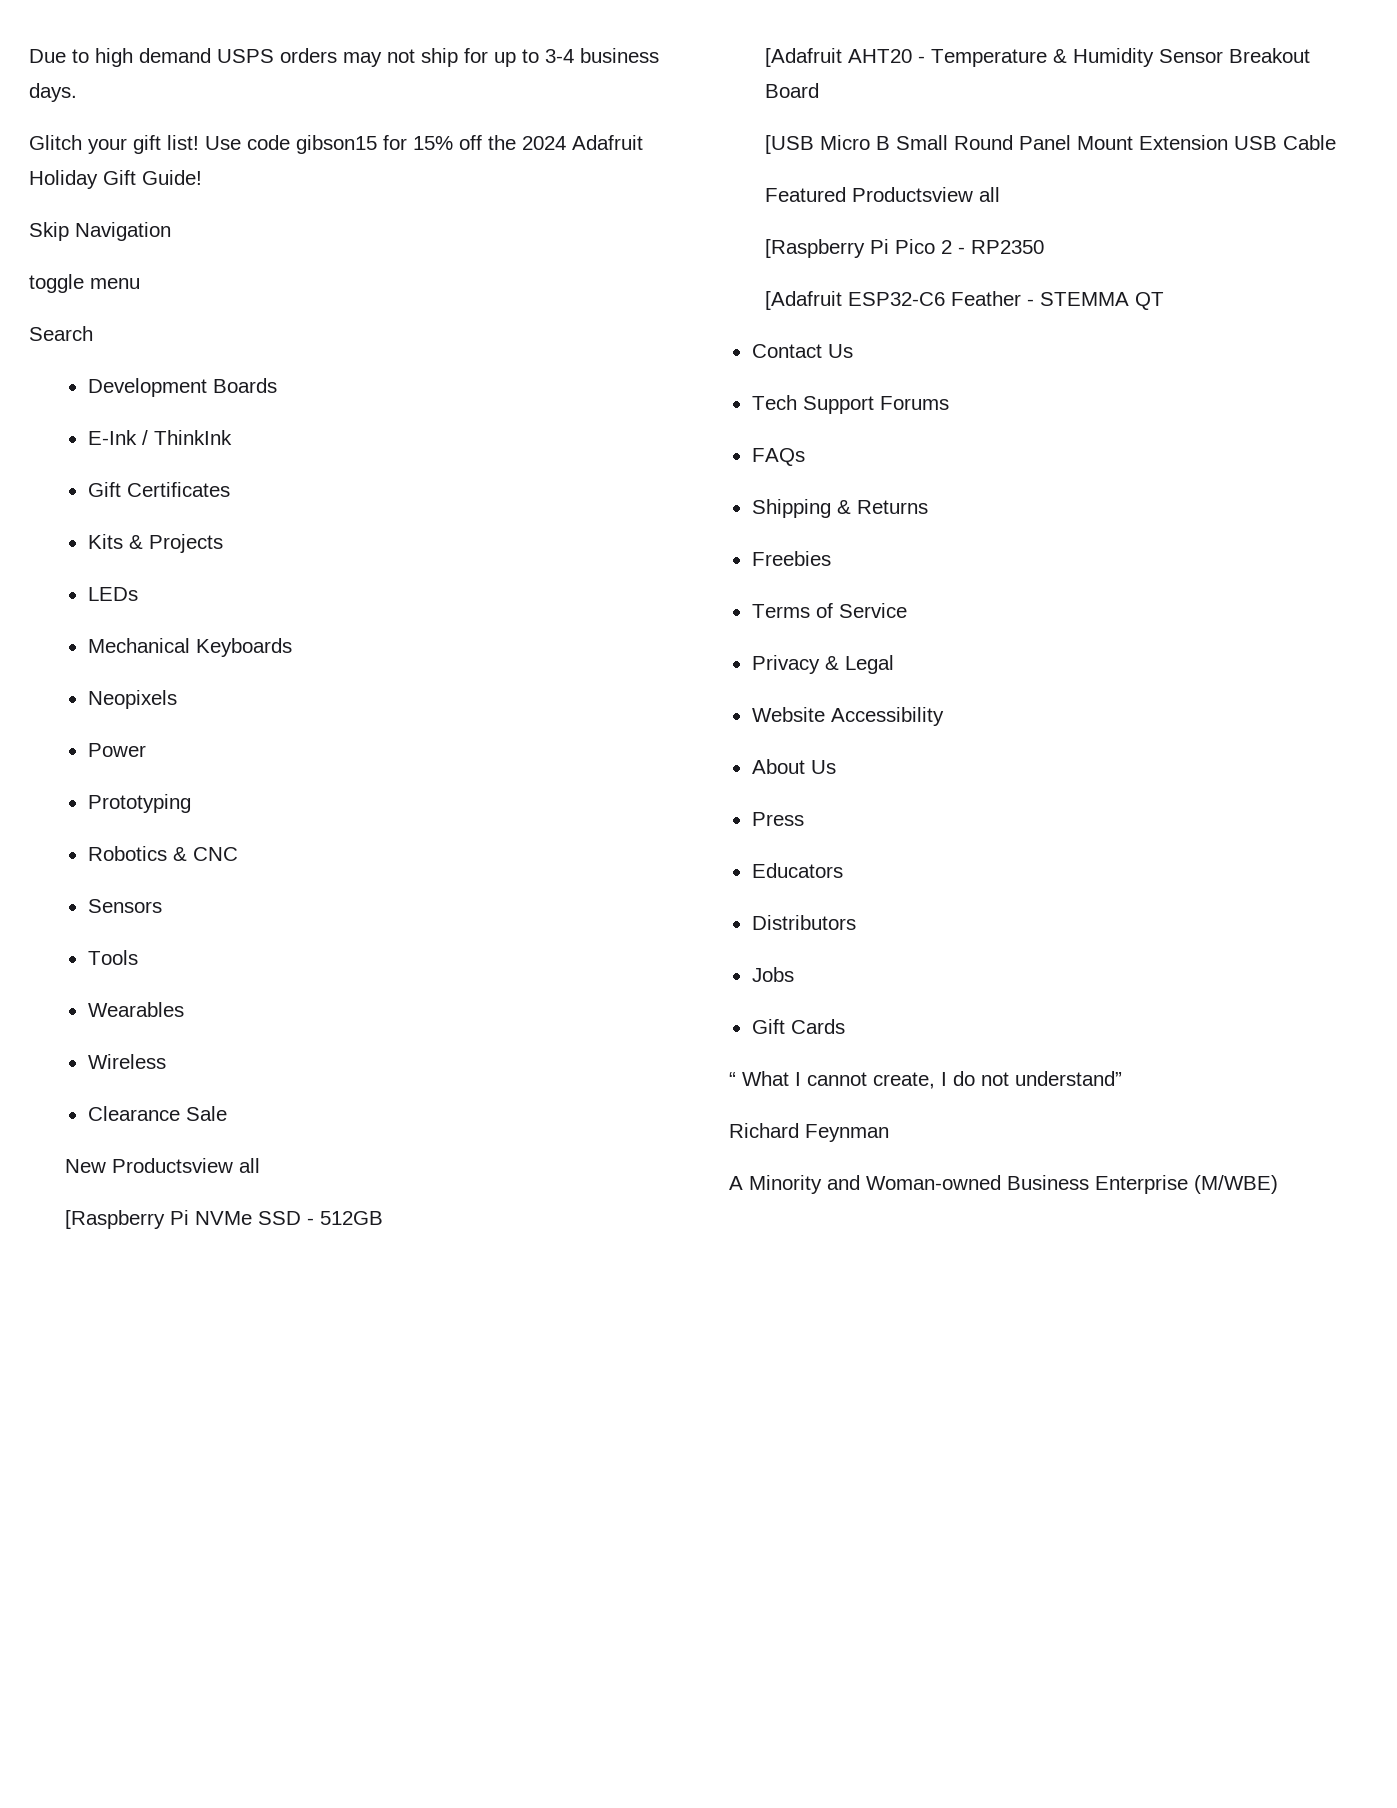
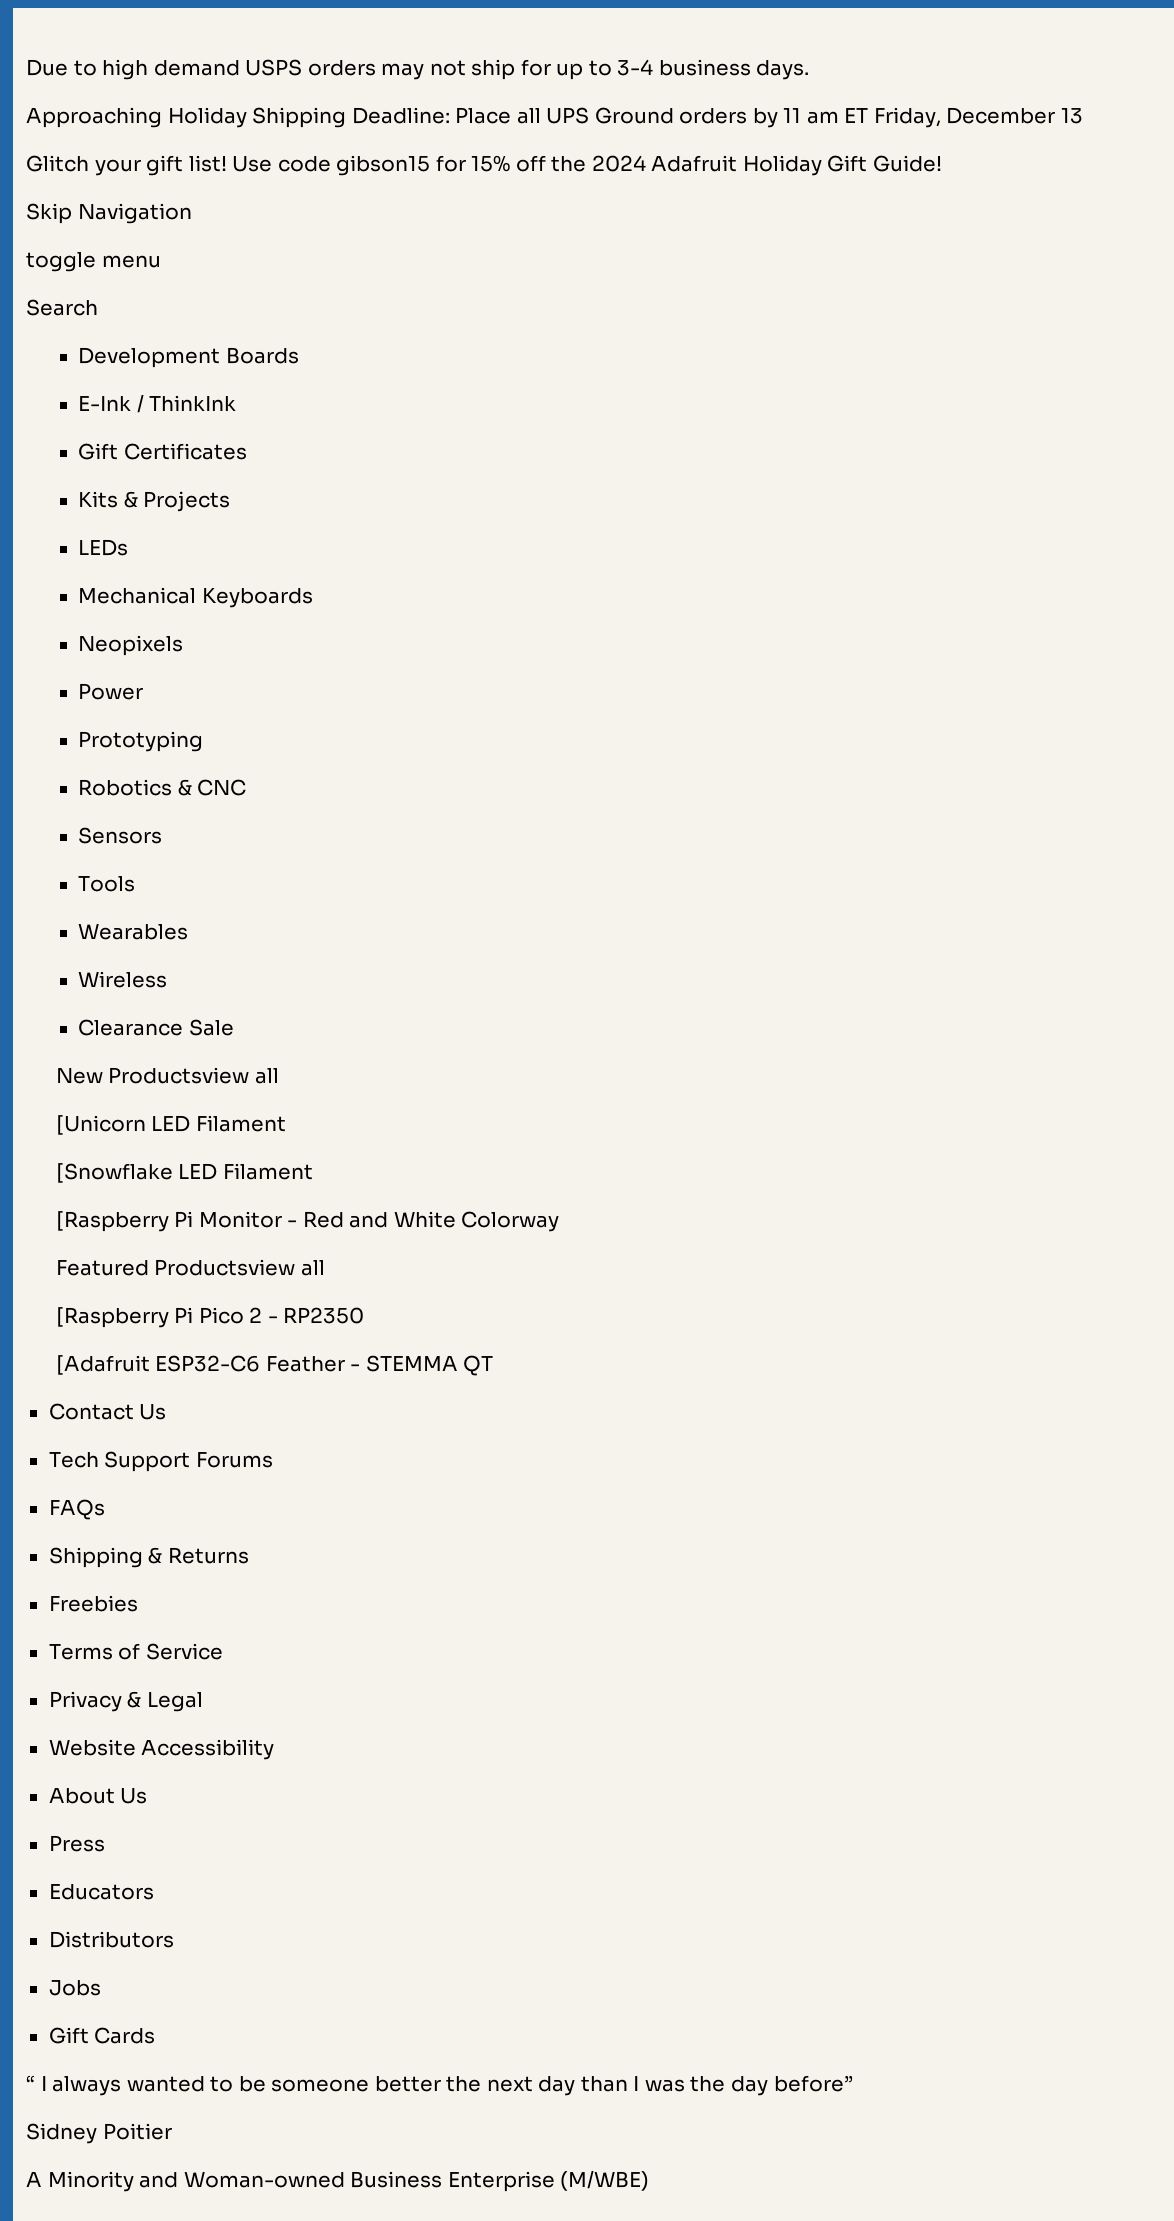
+ Approaching Holiday Shipping Deadline: Place all UPS Ground orders by 11 am ET Friday, December 13
- [Raspberry Pi NVMe SSD - 512GB
- [Adafruit AHT20 - Temperature & Humidity Sensor Breakout Board
- [USB Micro B Small Round Panel Mount Extension USB Cable
+ [Unicorn LED Filament
+ [Snowflake LED Filament
+ [Raspberry Pi Monitor - Red and White Colorway
- “ What I cannot create, I do not understand”
- Richard Feynman
+ “ I always wanted to be someone better the next day than I was the day before”
+ Sidney Poitier

